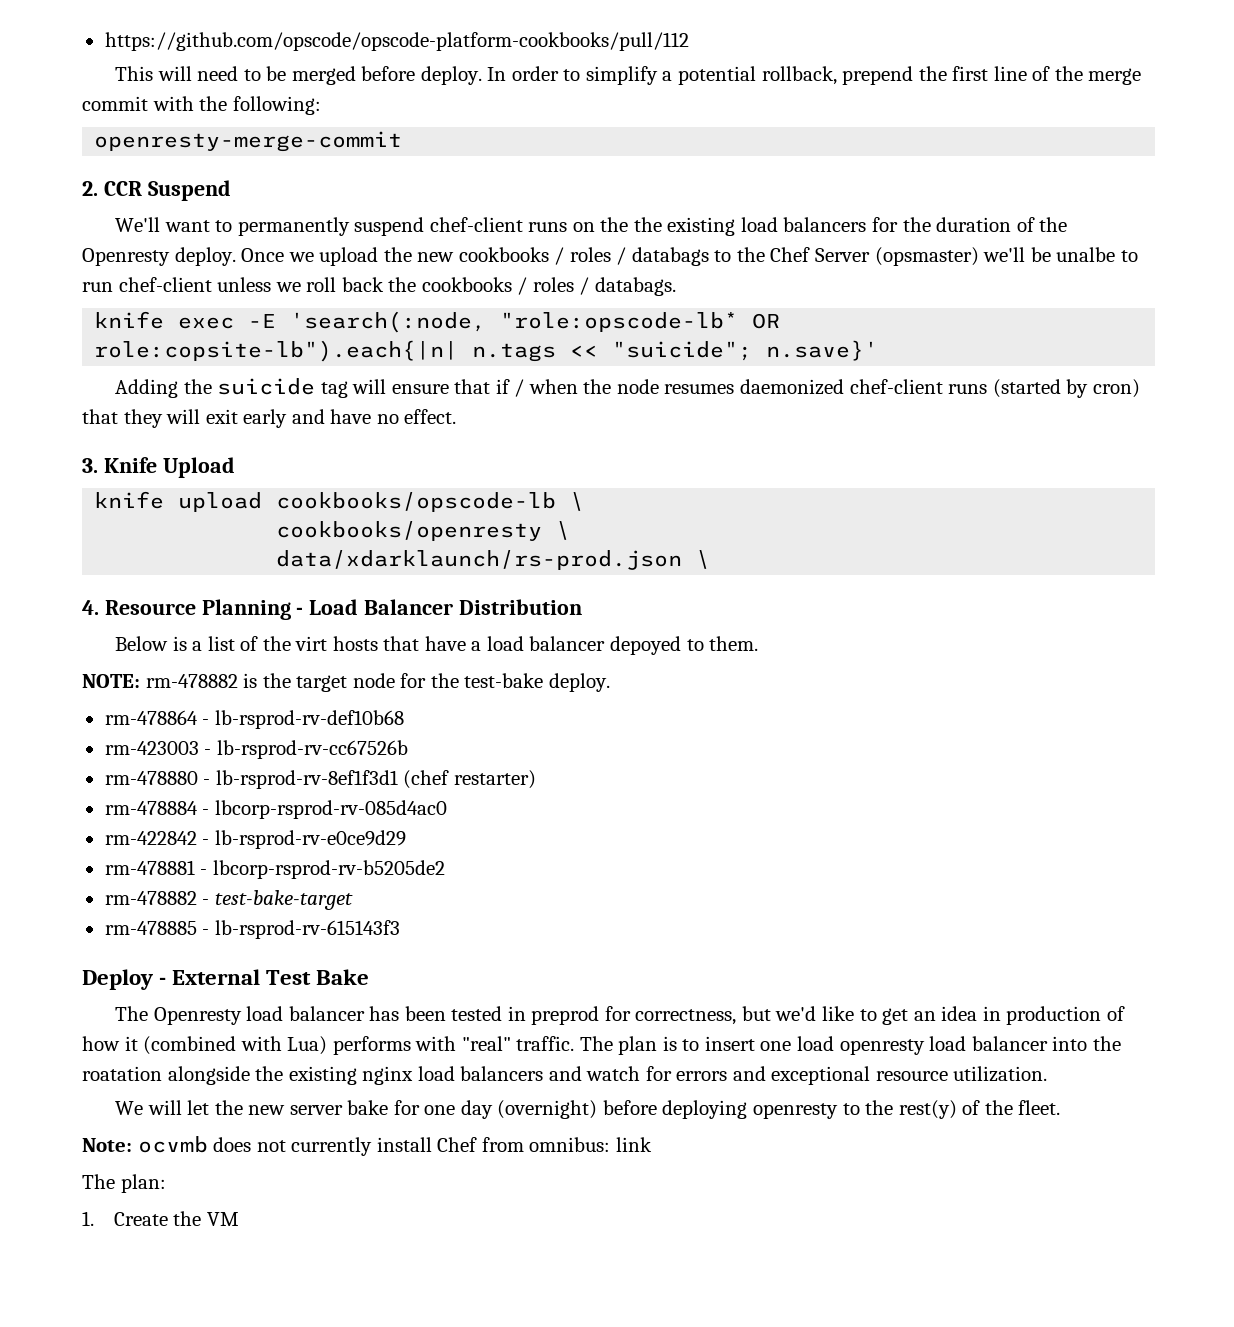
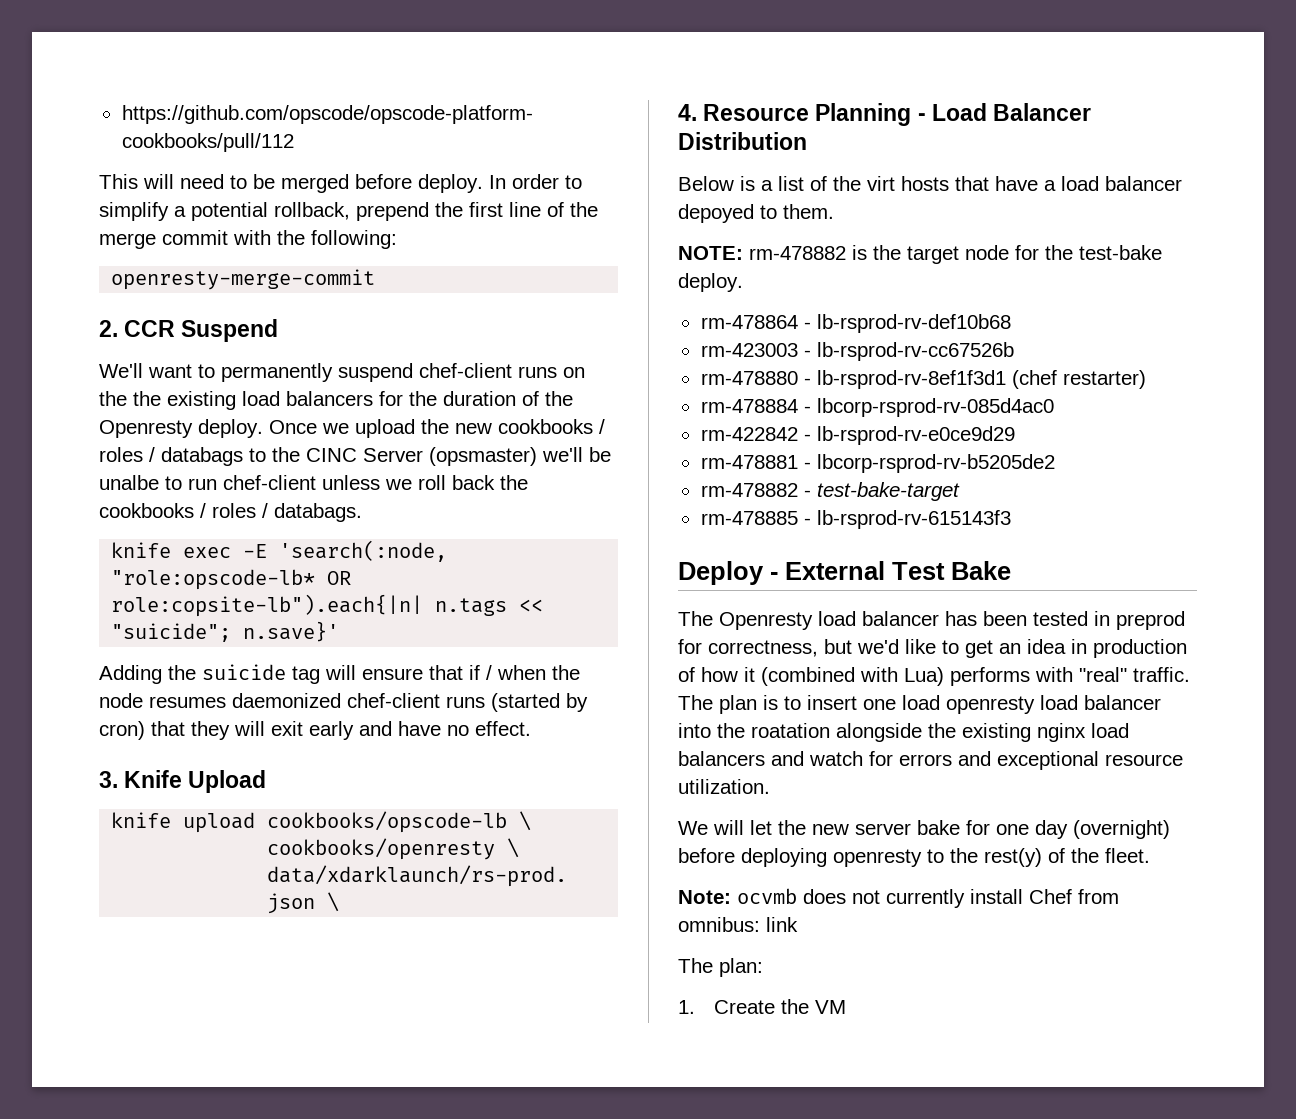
- Once we upload the new cookbooks / roles / databags to the Chef Server (opsmaster) we'll be unalbe to run chef-client unless we roll back the cookbooks / roles / databags.
+ Once we upload the new cookbooks / roles / databags to the CINC Server (opsmaster) we'll be unalbe to run chef-client unless we roll back the cookbooks / roles / databags.

